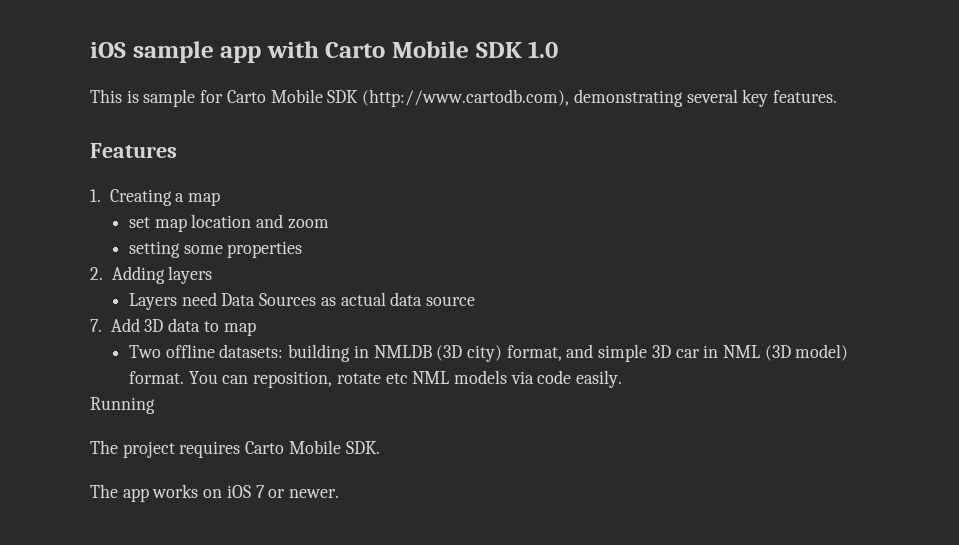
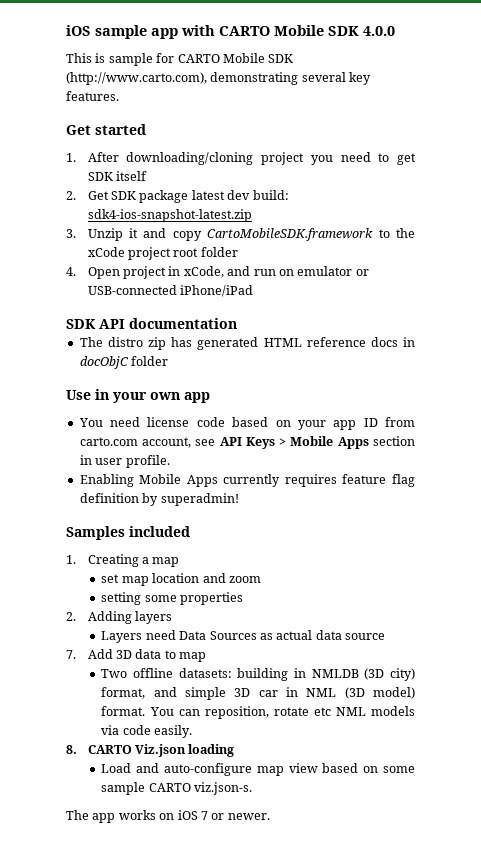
- iOS sample app with Carto Mobile SDK 1.0
+ iOS sample app with CARTO Mobile SDK 4.0.0
- This is sample for Carto Mobile SDK (http://www.cartodb.com), demonstrating several key features.
+ This is sample for CARTO Mobile SDK (http://www.carto.com), demonstrating several key features.
- Features
+ Get started
+ 1. After downloading/cloning project you need to get SDK itself
+ 2. Get SDK package latest dev build: sdk4-ios-snapshot-latest.zip
+ 3. Unzip it and copy CartoMobileSDK.framework to the xCode project root folder
+ 4. Open project in xCode, and run on emulator or USB-connected iPhone/iPad
+ SDK API documentation
+ The distro zip has generated HTML reference docs in docObjC folder
+ Use in your own app
+ You need license code based on your app ID from carto.com account, see API Keys > Mobile Apps section in user profile.
+ Enabling Mobile Apps currently requires feature flag definition by superadmin!
+ Samples included
- Running
- The project requires Carto Mobile SDK.
+ 8. CARTO Viz.json loading
+ Load and auto-configure map view based on some sample CARTO viz.json-s.

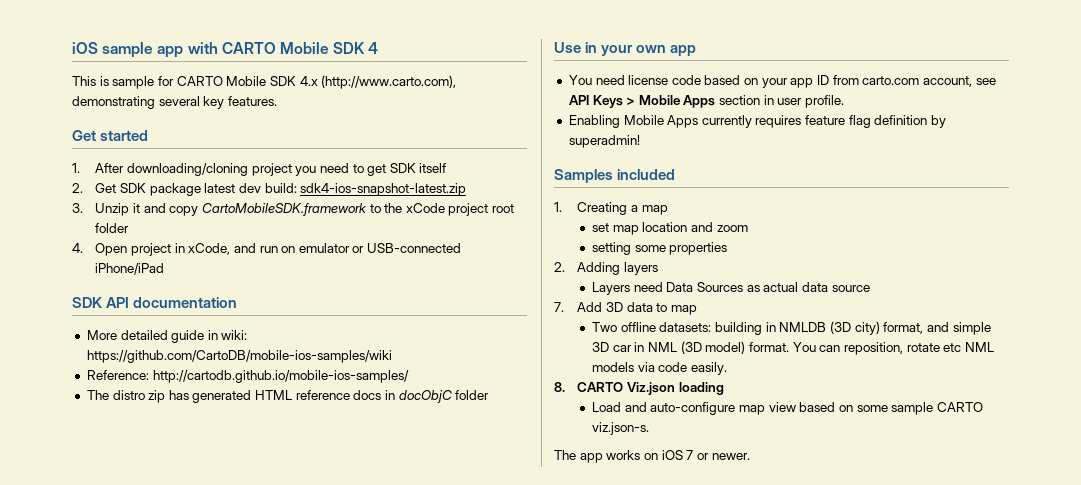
- iOS sample app with CARTO Mobile SDK 4.0.0
+ iOS sample app with CARTO Mobile SDK 4
- This is sample for CARTO Mobile SDK (http://www.carto.com), demonstrating several key features.
+ This is sample for CARTO Mobile SDK 4.x (http://www.carto.com), demonstrating several key features.
+ More detailed guide in wiki: https://github.com/CartoDB/mobile-ios-samples/wiki
+ Reference: http://cartodb.github.io/mobile-ios-samples/

